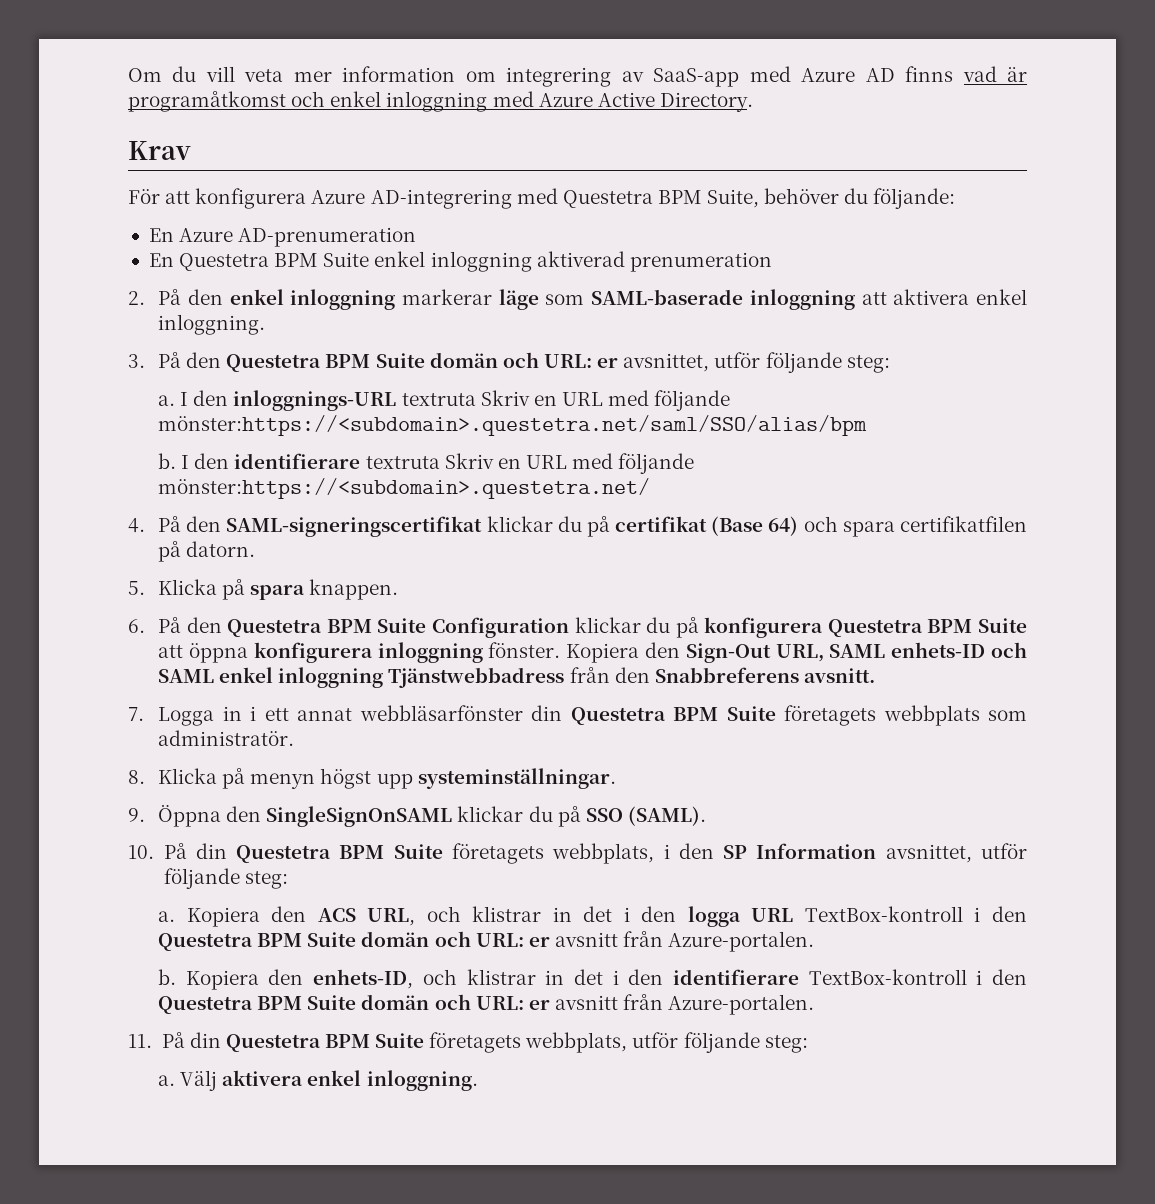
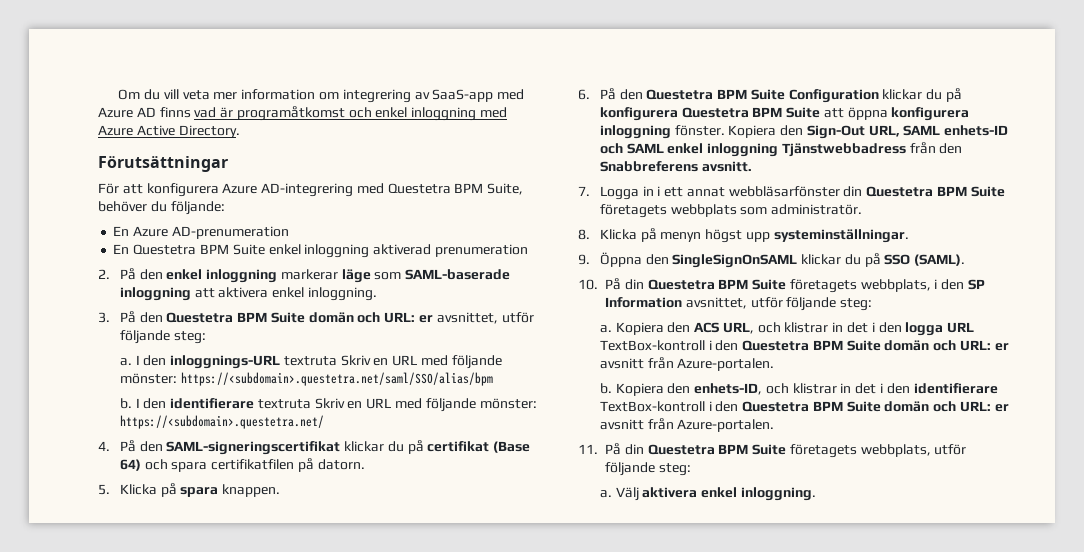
- Krav
+ Förutsättningar
- I den inloggnings-URL textruta Skriv en URL med följande mönster:https://<subdomain>.questetra.net/saml/SSO/alias/bpm
+ I den inloggnings-URL textruta Skriv en URL med följande mönster: https://<subdomain>.questetra.net/saml/SSO/alias/bpm
- I den identifierare textruta Skriv en URL med följande mönster:https://<subdomain>.questetra.net/
+ I den identifierare textruta Skriv en URL med följande mönster: https://<subdomain>.questetra.net/

